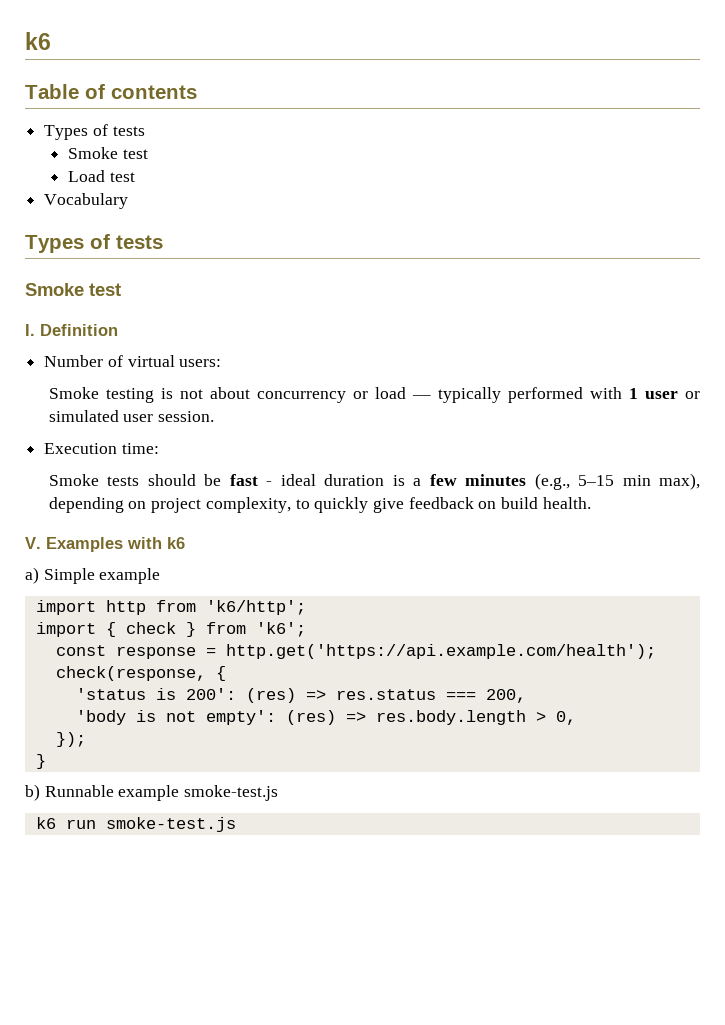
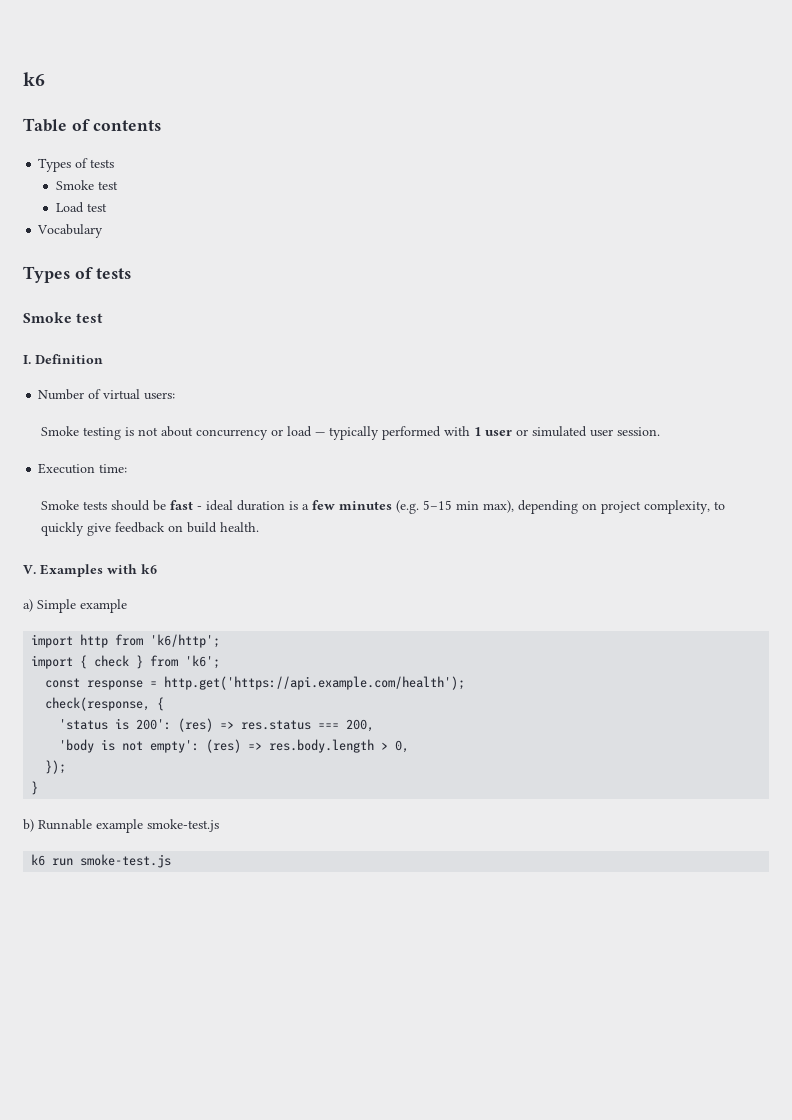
- Smoke tests should be fast - ideal duration is a few minutes (e.g., 5–15 min max), depending on project complexity, to quickly give feedback on build health.
+ Smoke tests should be fast - ideal duration is a few minutes (e.g. 5–15 min max), depending on project complexity, to quickly give feedback on build health.

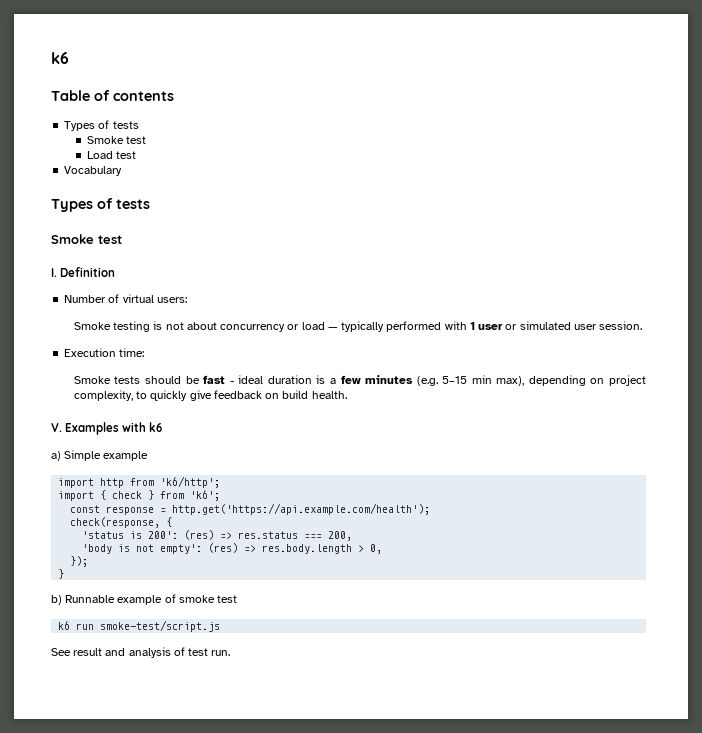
- b) Runnable example smoke-test.js
+ b) Runnable example of smoke test
- k6 run smoke-test.js
+ k6 run smoke-test/script.js
+ See result and analysis of test run.

